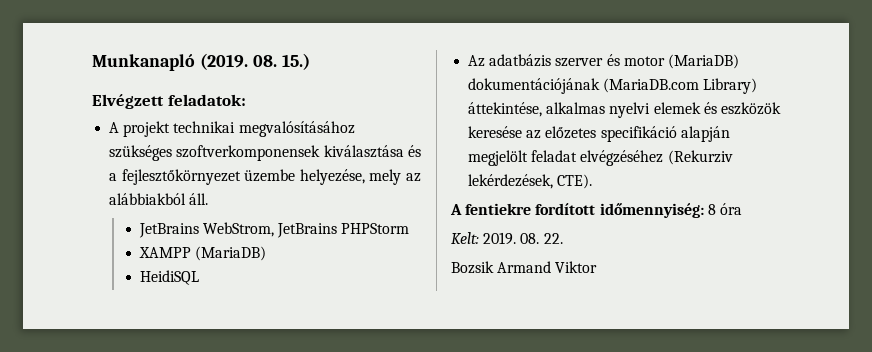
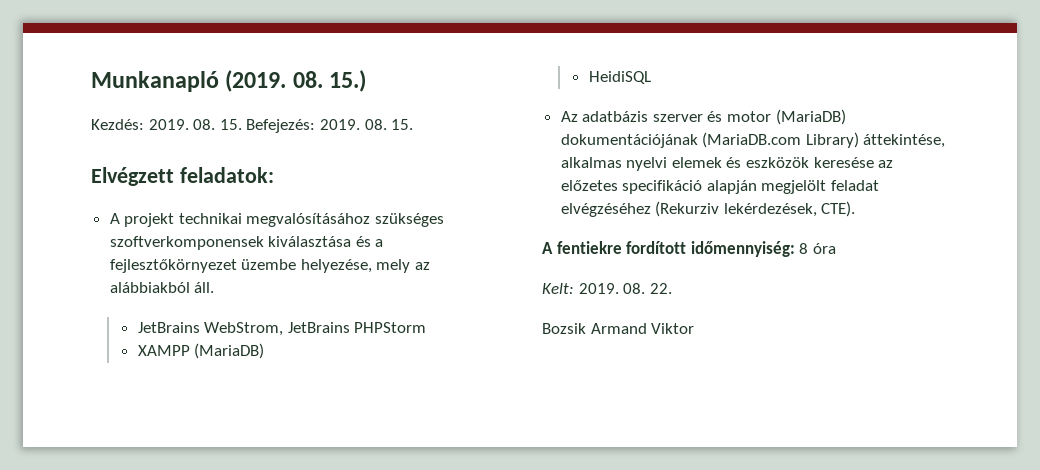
+ Kezdés: 2019. 08. 15. Befejezés: 2019. 08. 15.

